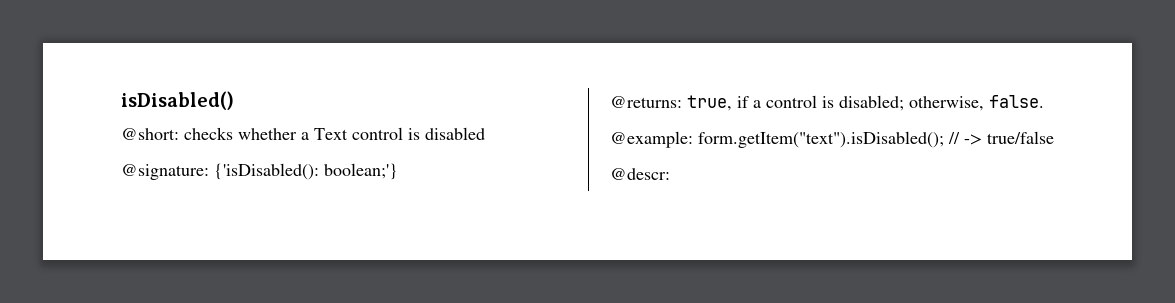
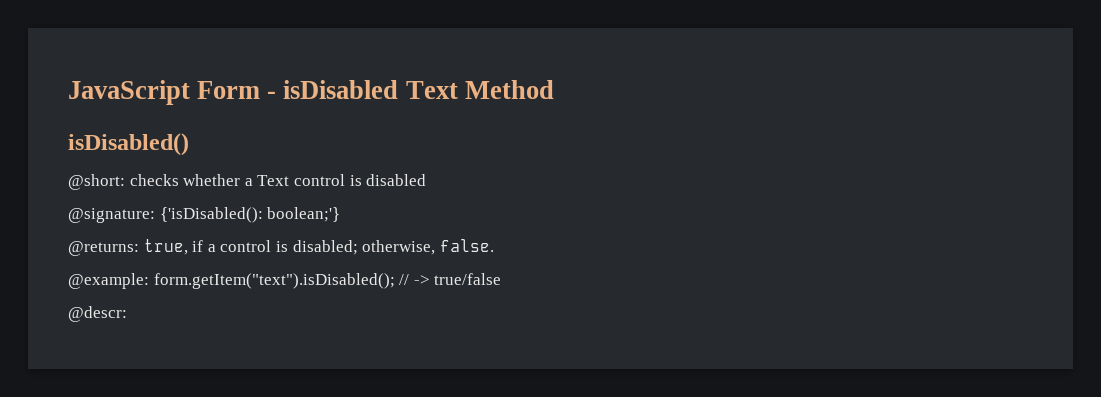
+ JavaScript Form - isDisabled Text Method

